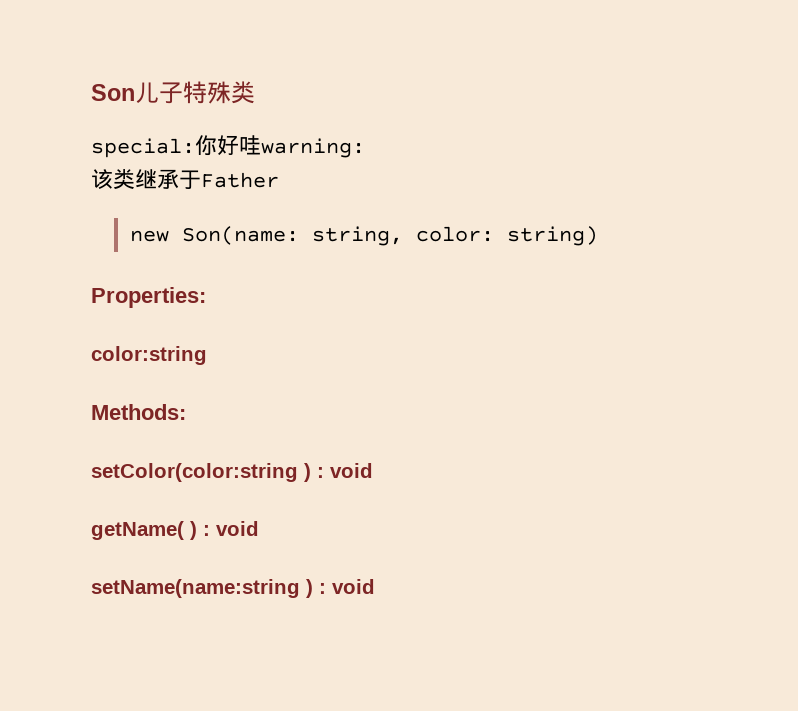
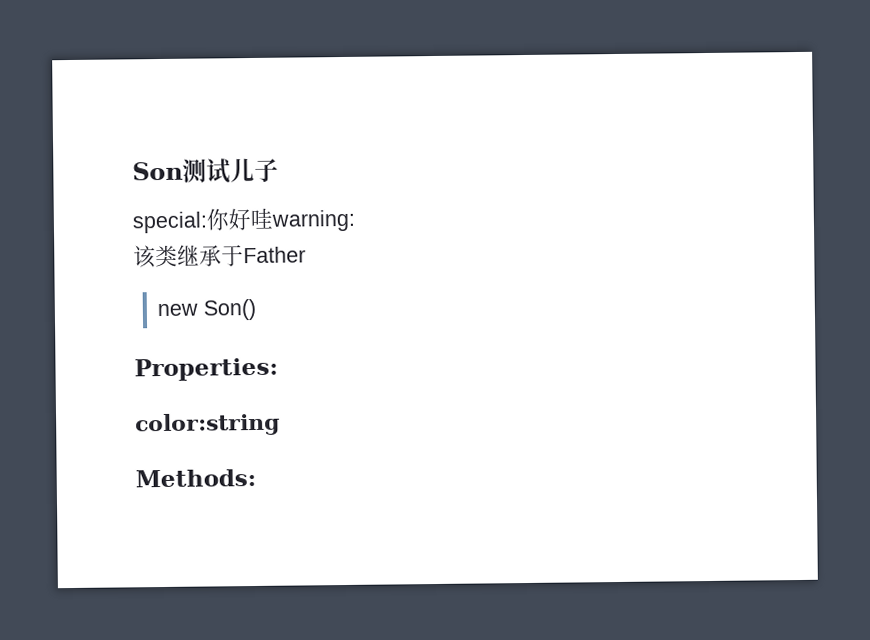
- Son儿子特殊类
+ Son测试儿子
- new Son(name: string, color: string)
+ new Son()
- setColor(color:string ) : void
- getName( ) : void
- setName(name:string ) : void

